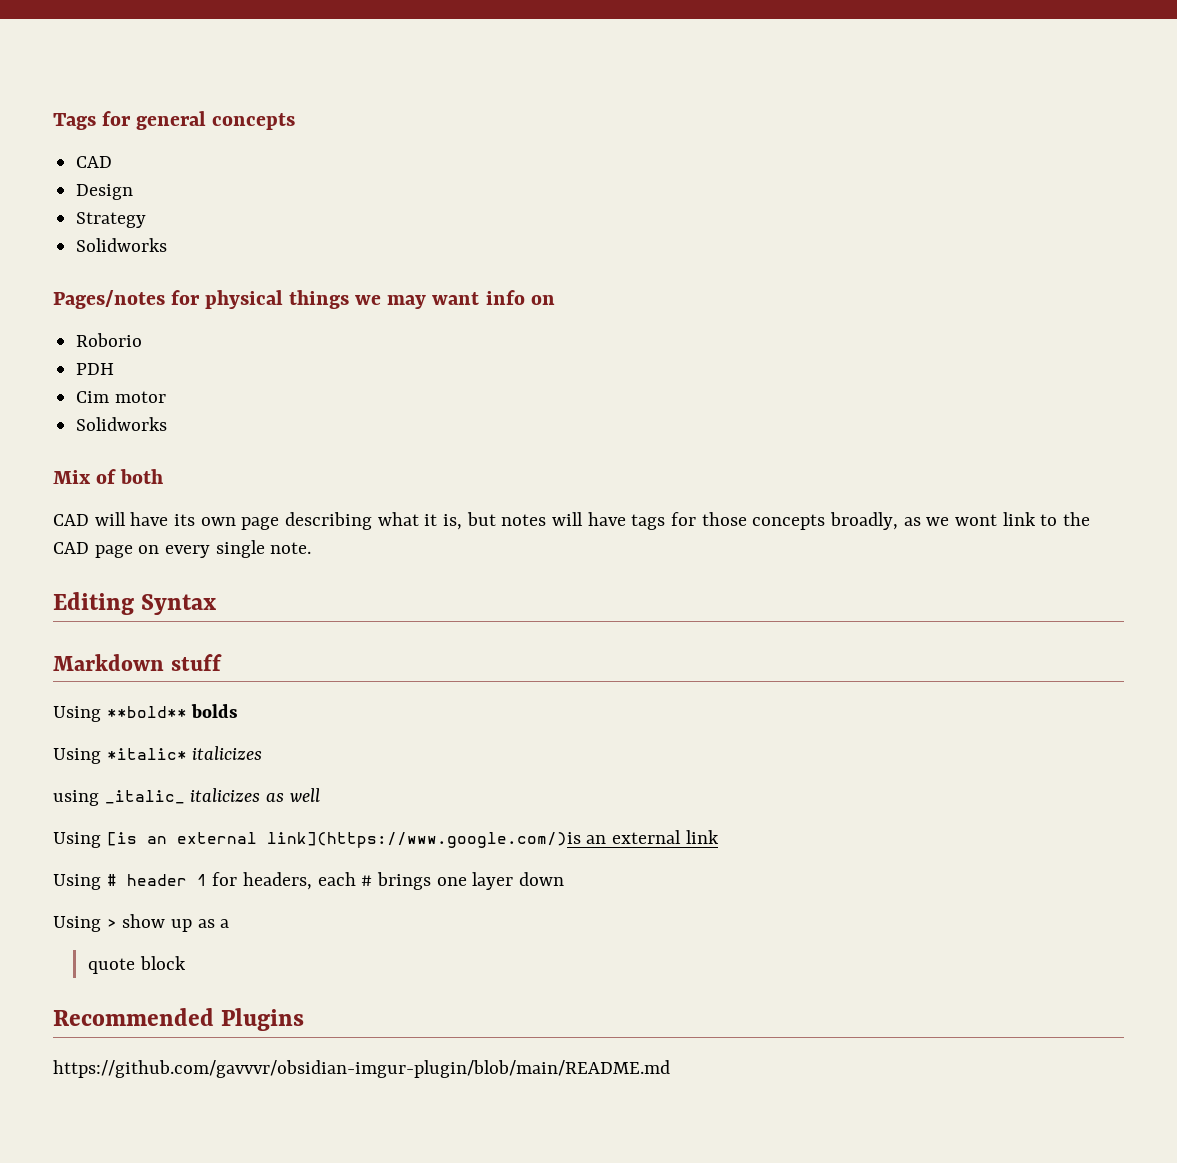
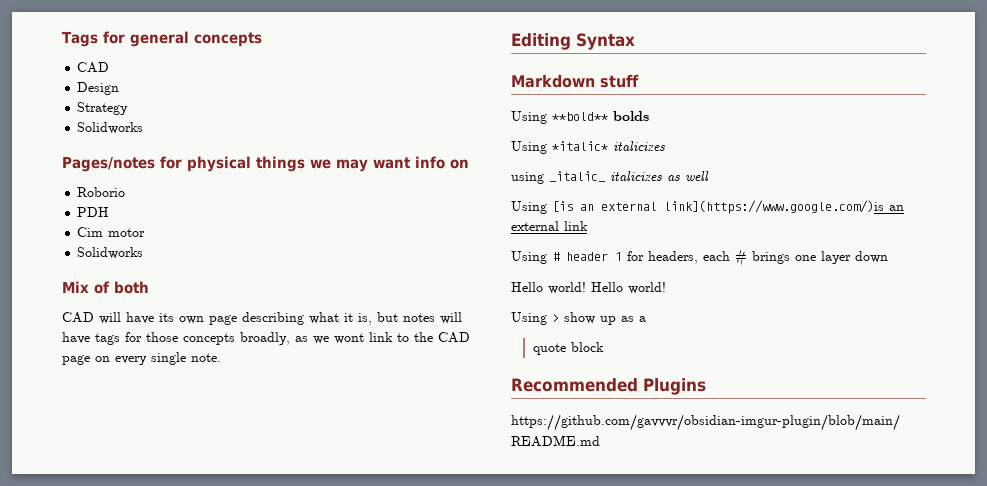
+ Hello world! Hello world!

